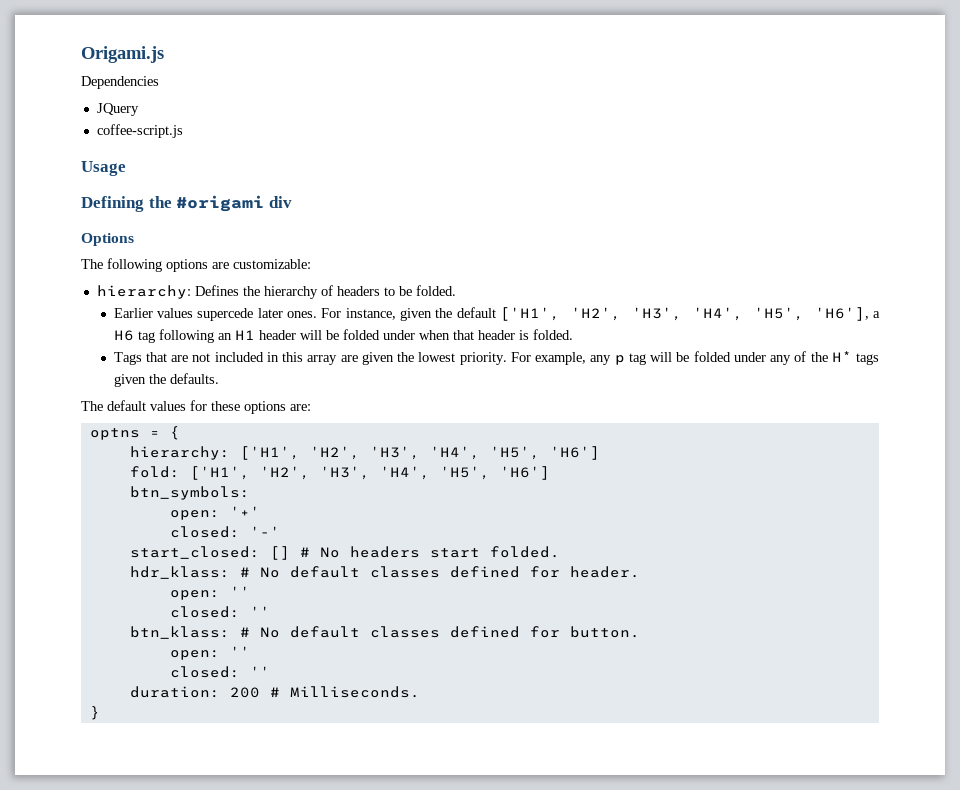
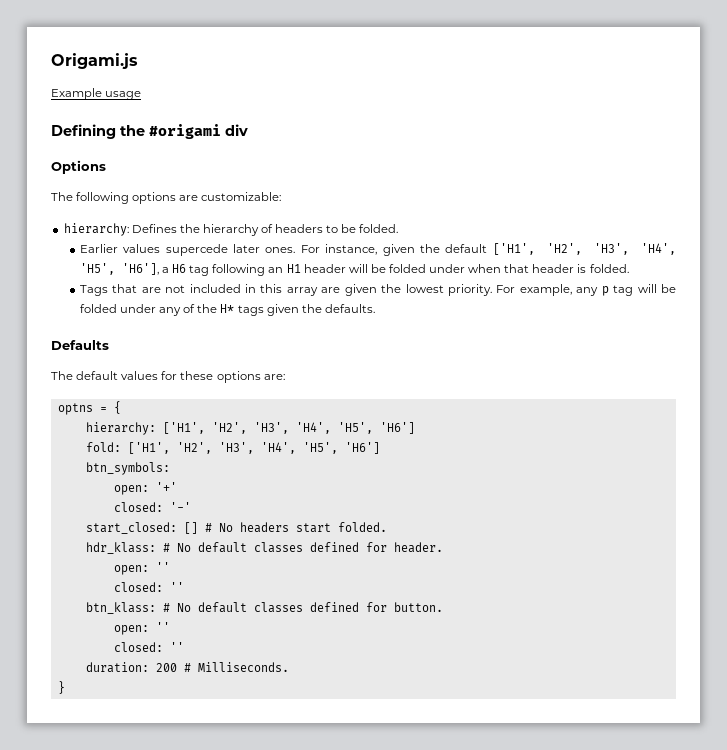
- Dependencies
- JQuery
- coffee-script.js
- Usage
+ Example usage
+ Defaults

